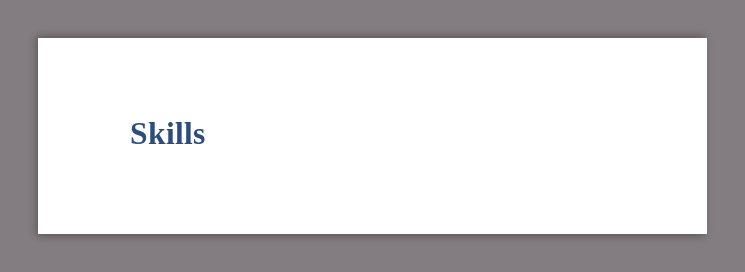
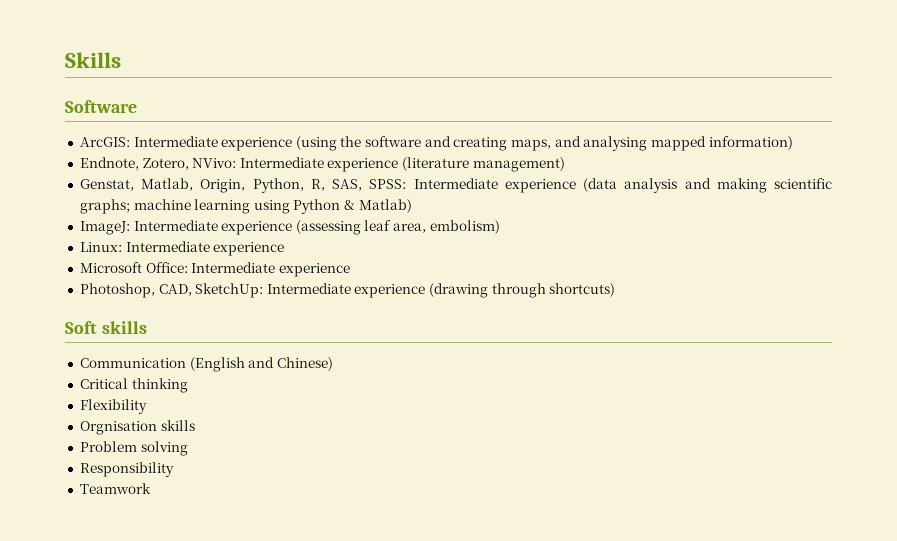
+ Software
+ ArcGIS: Intermediate experience (using the software and creating maps, and analysing mapped information)
+ Endnote, Zotero, NVivo: Intermediate experience (literature management)
+ Genstat, Matlab, Origin, Python, R, SAS, SPSS: Intermediate experience (data analysis and making scientific graphs; machine learning using Python & Matlab)
+ ImageJ: Intermediate experience (assessing leaf area, embolism)
+ Linux: Intermediate experience
+ Microsoft Office: Intermediate experience
+ Photoshop, CAD, SketchUp: Intermediate experience (drawing through shortcuts)
+ Soft skills
+ Communication (English and Chinese)
+ Critical thinking
+ Flexibility
+ Orgnisation skills
+ Problem solving
+ Responsibility
+ Teamwork

